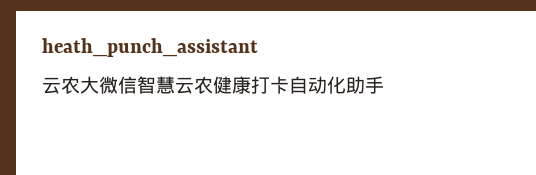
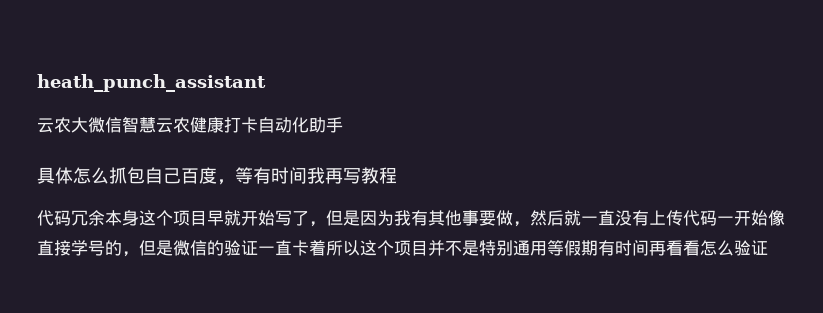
+ 具体怎么抓包自己百度，等有时间我再写教程
+ 代码冗余本身这个项目早就开始写了，但是因为我有其他事要做，然后就一直没有上传代码一开始像直接学号的，但是微信的验证一直卡着所以这个项目并不是特别通用等假期有时间再看看怎么验证

